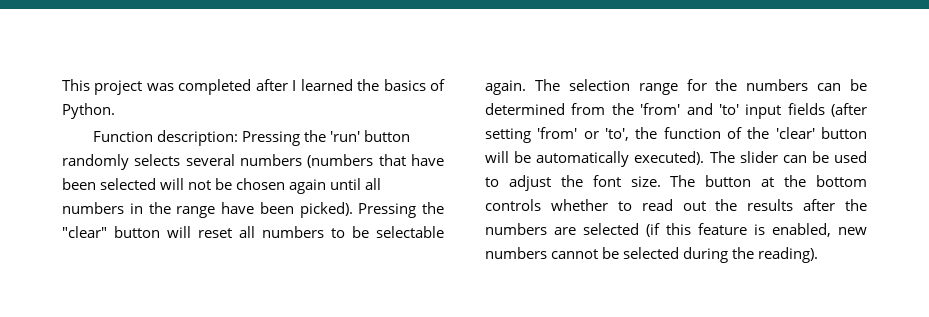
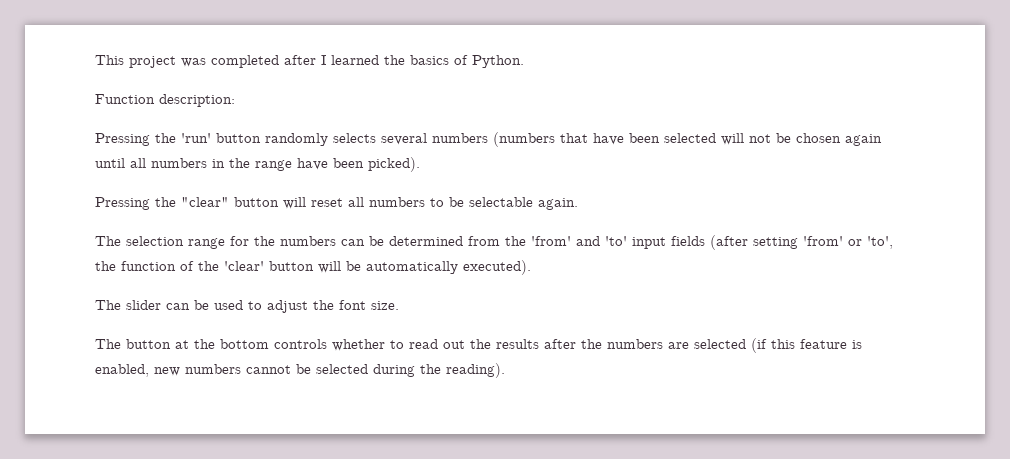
- Function description: Pressing the 'run' button randomly selects several numbers (numbers that have been selected will not be chosen again until all numbers in the range have been picked). Pressing the "clear" button will reset all numbers to be selectable again. The selection range for the numbers can be determined from the 'from' and 'to' input fields (after setting 'from' or 'to', the function of the 'clear' button will be automatically executed). The slider can be used to adjust the font size. The button at the bottom controls whether to read out the results after the numbers are selected (if this feature is enabled, new numbers cannot be selected during the reading).
+ Function description:
+ Pressing the 'run' button randomly selects several numbers (numbers that have been selected will not be chosen again until all numbers in the range have been picked).
+ Pressing the "clear" button will reset all numbers to be selectable again.
+ The selection range for the numbers can be determined from the 'from' and 'to' input fields (after setting 'from' or 'to', the function of the 'clear' button will be automatically executed).
+ The slider can be used to adjust the font size.
+ The button at the bottom controls whether to read out the results after the numbers are selected (if this feature is enabled, new numbers cannot be selected during the reading).

